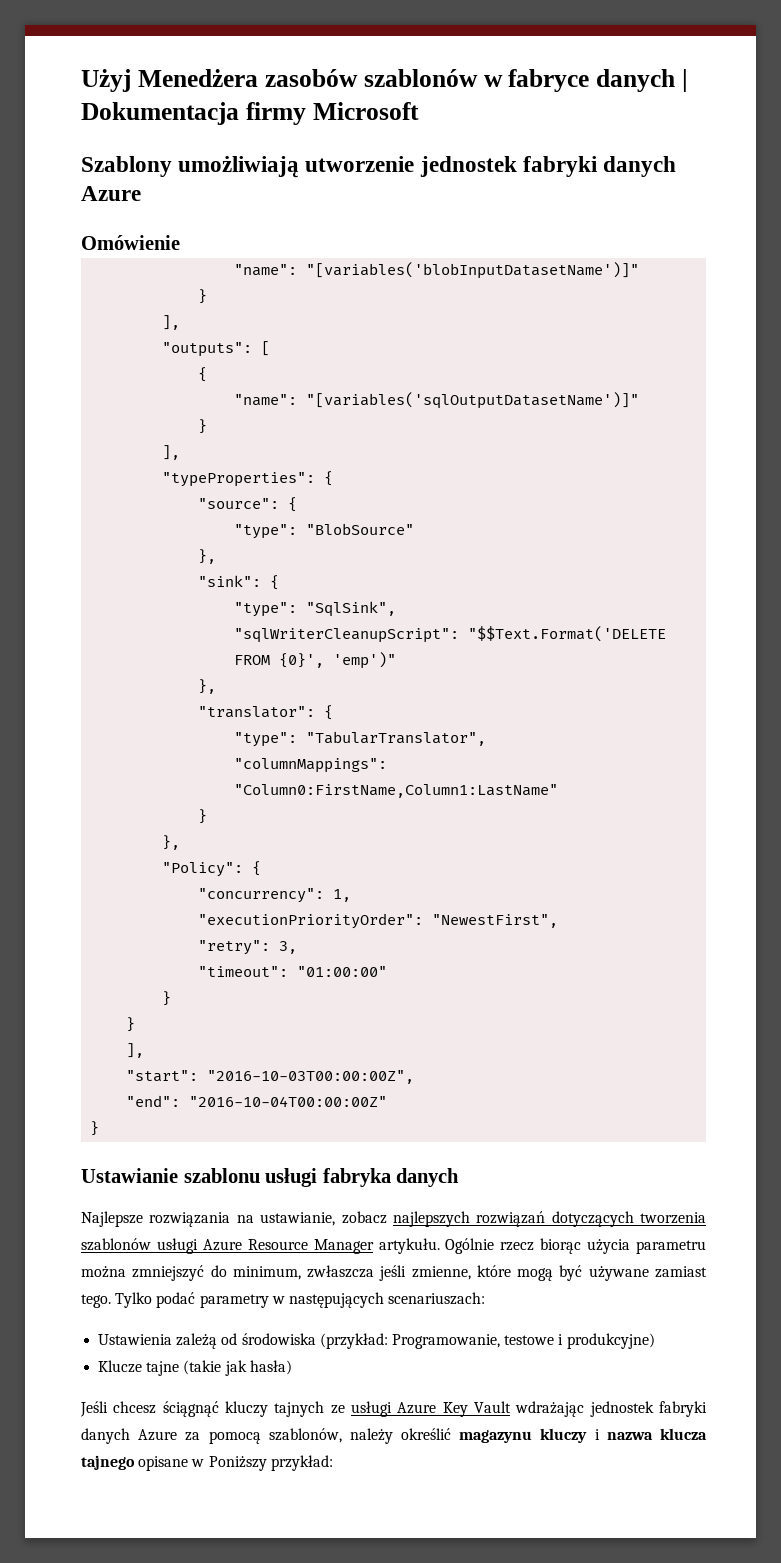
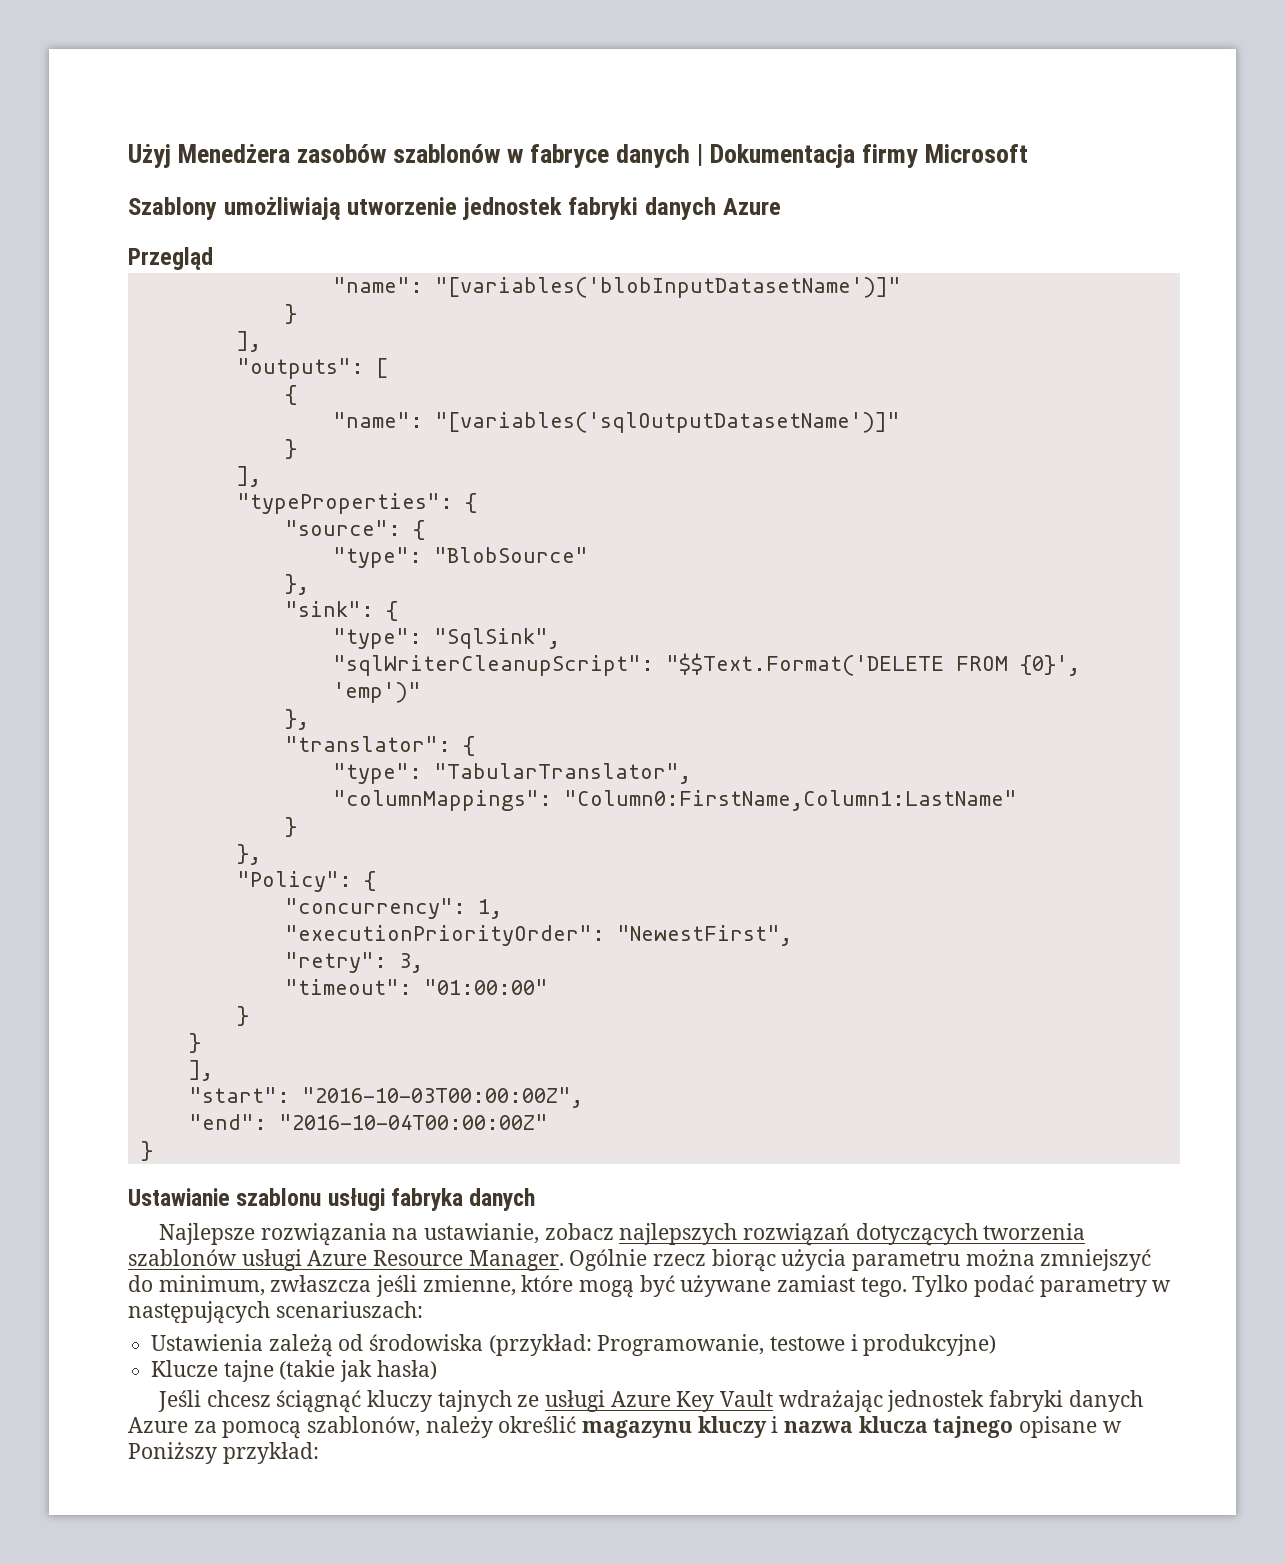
- Omówienie
+ Przegląd
- Najlepsze rozwiązania na ustawianie, zobacz najlepszych rozwiązań dotyczących tworzenia szablonów usługi Azure Resource Manager artykułu.
+ Najlepsze rozwiązania na ustawianie, zobacz najlepszych rozwiązań dotyczących tworzenia szablonów usługi Azure Resource Manager.

